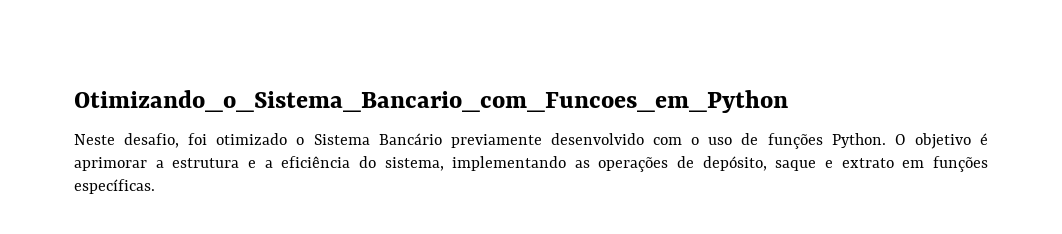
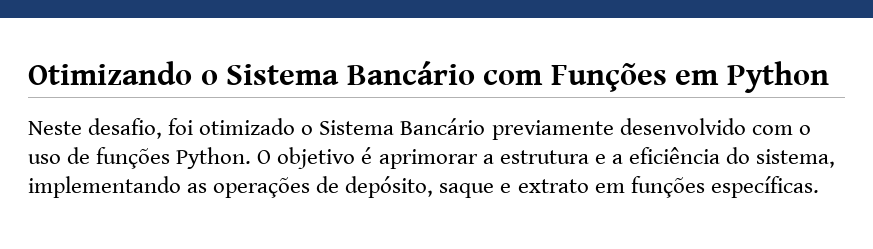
- Otimizando_o_Sistema_Bancario_com_Funcoes_em_Python
+ Otimizando o Sistema Bancário com Funções em Python

